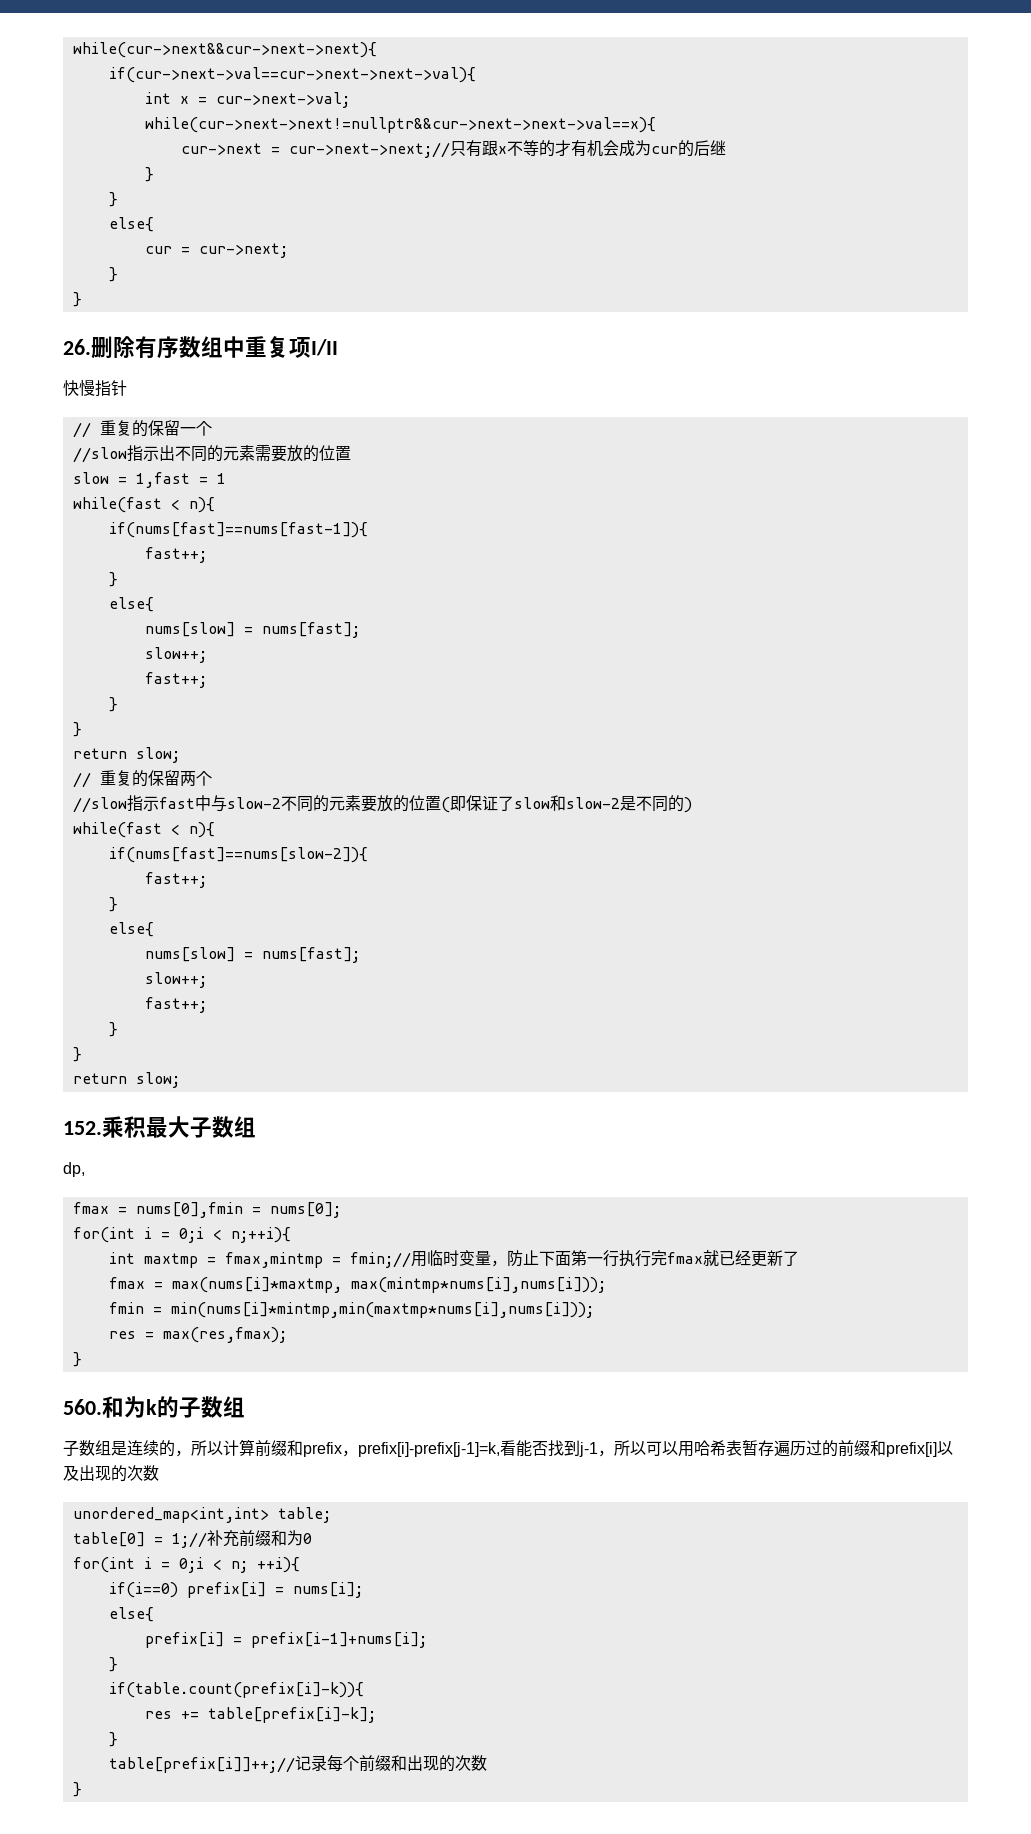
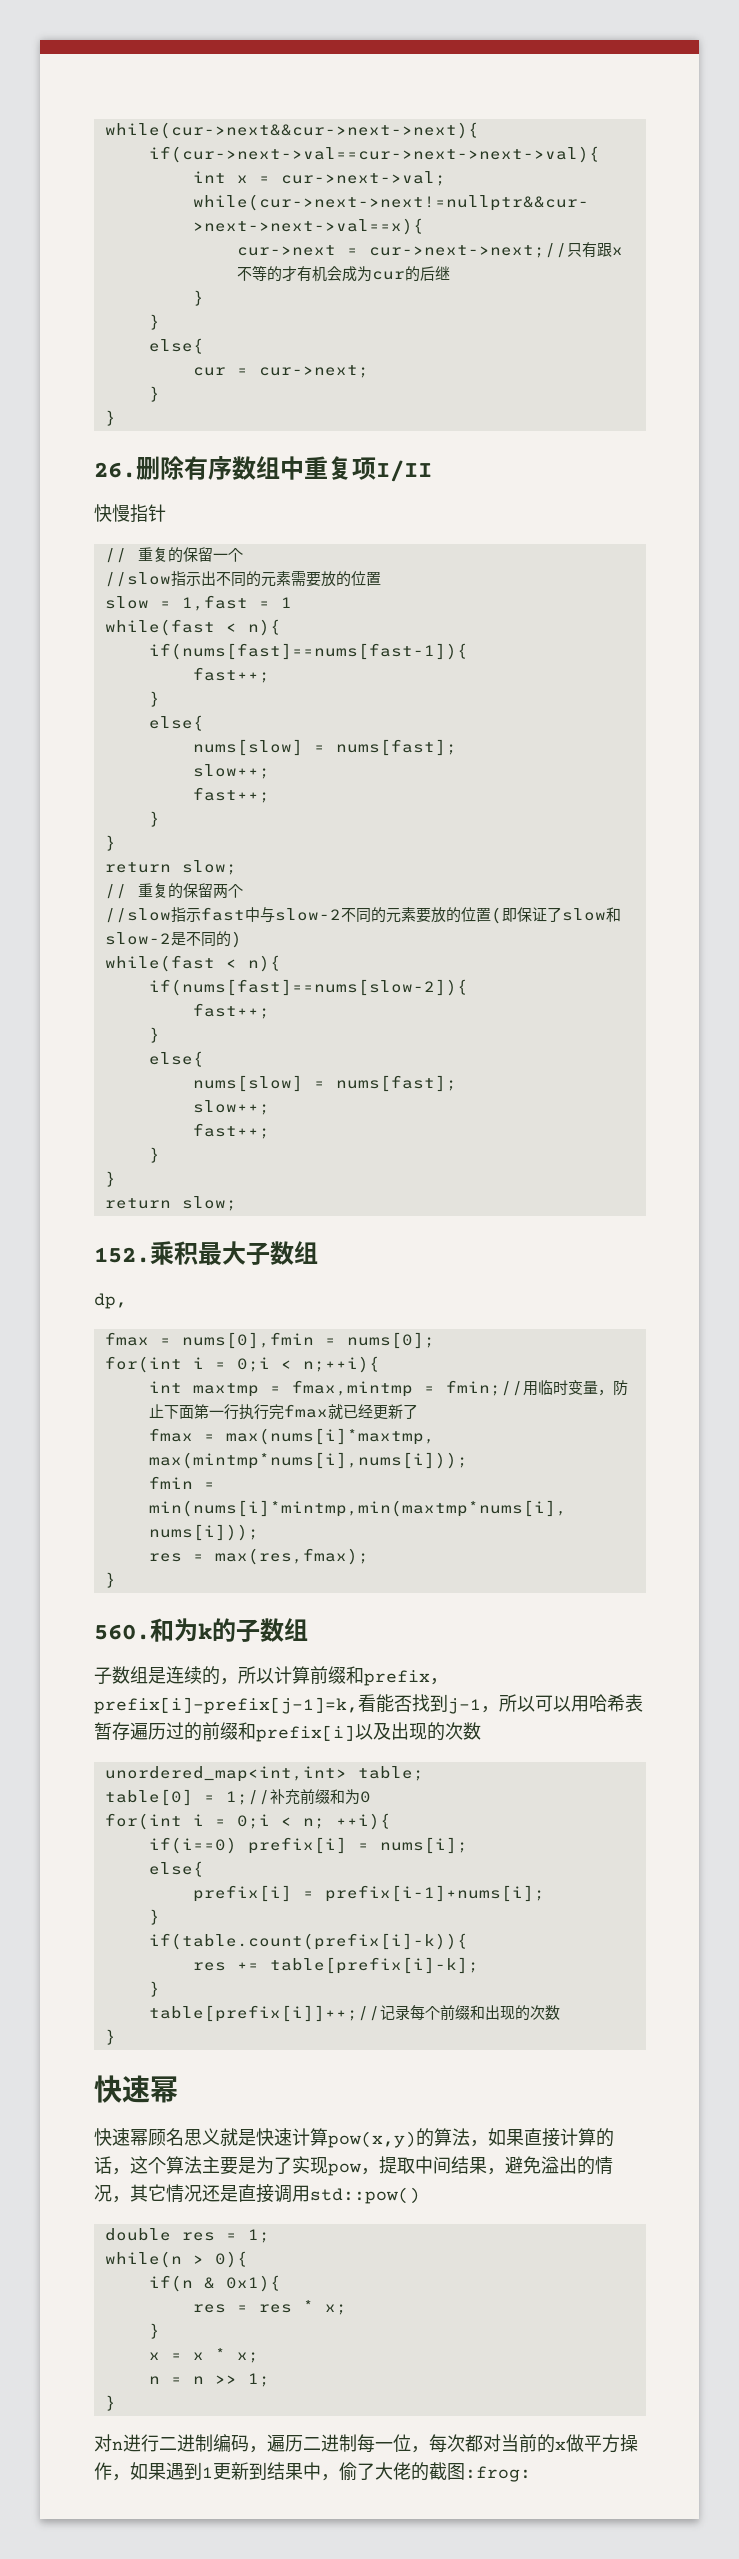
  table[prefix[i]]++;//记录每个前缀和出现的次数
  }
+ 快速幂
+ 快速幂顾名思义就是快速计算pow(x,y)的算法，如果直接计算的话，这个算法主要是为了实现pow，提取中间结果，避免溢出的情况，其它情况还是直接调用std::pow()
+ double res = 1;
+ while(n > 0){
+ if(n & 0x1){
+ res = res * x;
+ }
+ x = x * x;
+ n = n >> 1;
+ }
+ 对n进行二进制编码，遍历二进制每一位，每次都对当前的x做平方操作，如果遇到1更新到结果中，偷了大佬的截图:frog:

